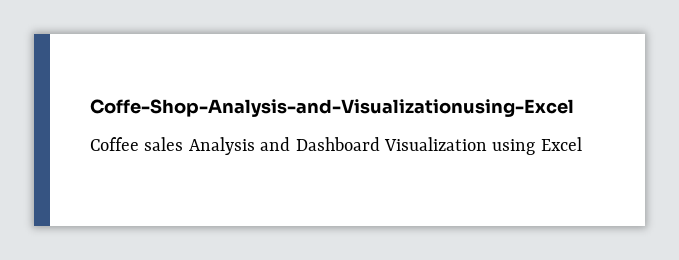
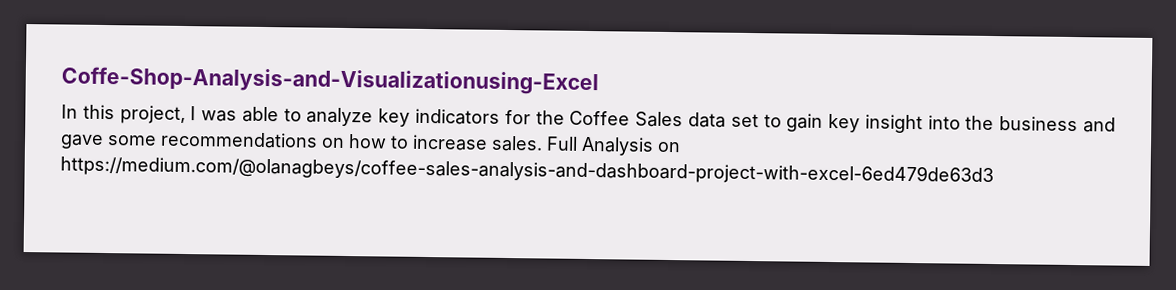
- Coffee sales Analysis and Dashboard Visualization using Excel
+ In this project, I was able to analyze key indicators for the Coffee Sales data set to gain key insight into the business and gave some recommendations on how to increase sales. Full Analysis on https://medium.com/@olanagbeys/coffee-sales-analysis-and-dashboard-project-with-excel-6ed479de63d3

